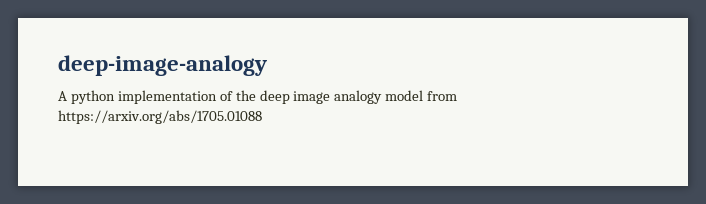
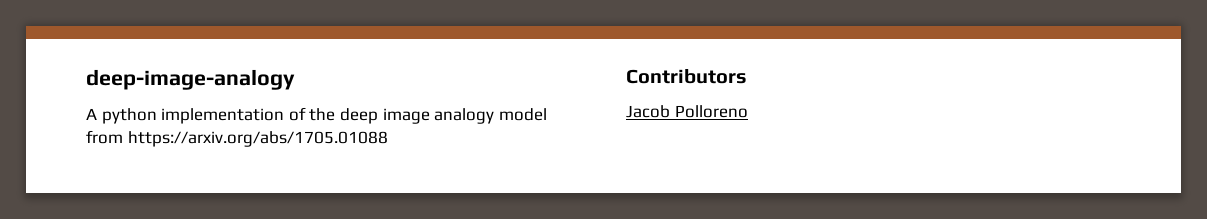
+ Contributors
+ Jacob Polloreno

